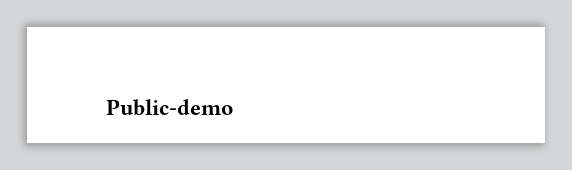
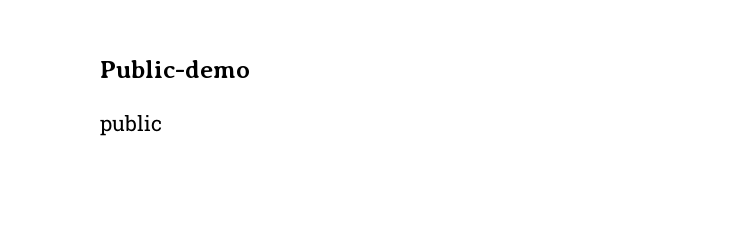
+ public

